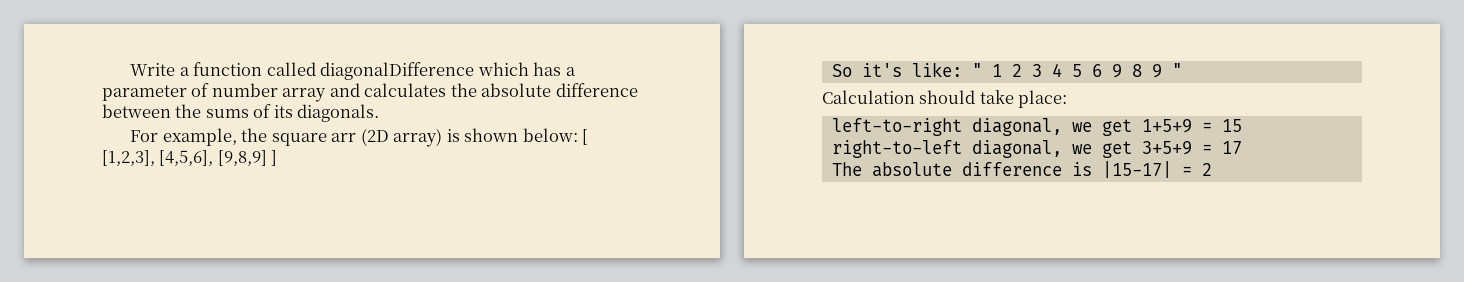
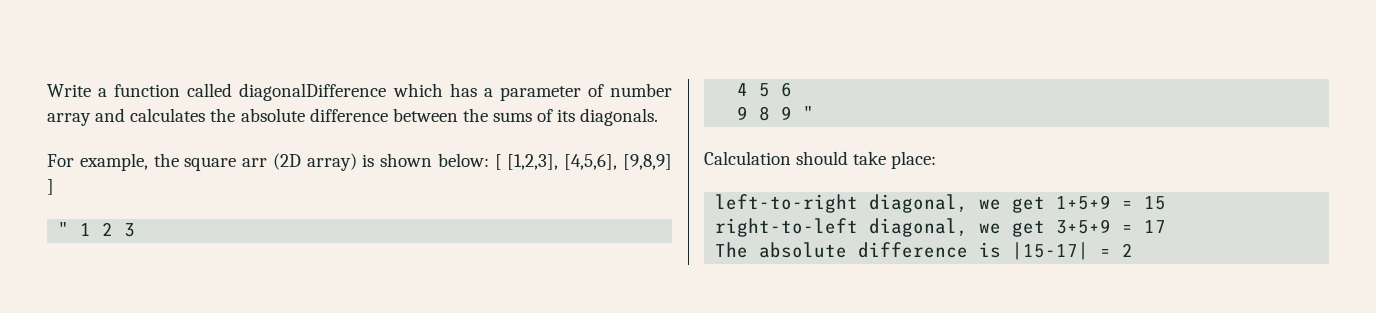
- So it's like: " 1 2 3 4 5 6 9 8 9 "
+ " 1 2 3
+ 4 5 6
+ 9 8 9 "

